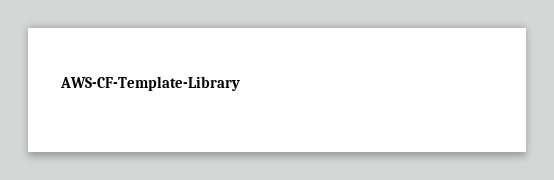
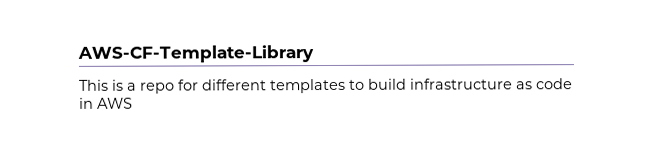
+ This is a repo for different templates to build infrastructure as code in AWS

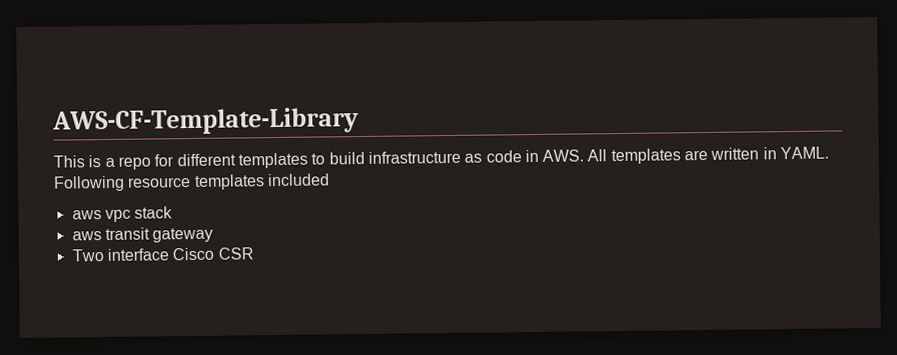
- This is a repo for different templates to build infrastructure as code in AWS
+ This is a repo for different templates to build infrastructure as code in AWS. All templates are written in YAML. Following resource templates included
+ aws vpc stack
+ aws transit gateway
+ Two interface Cisco CSR

